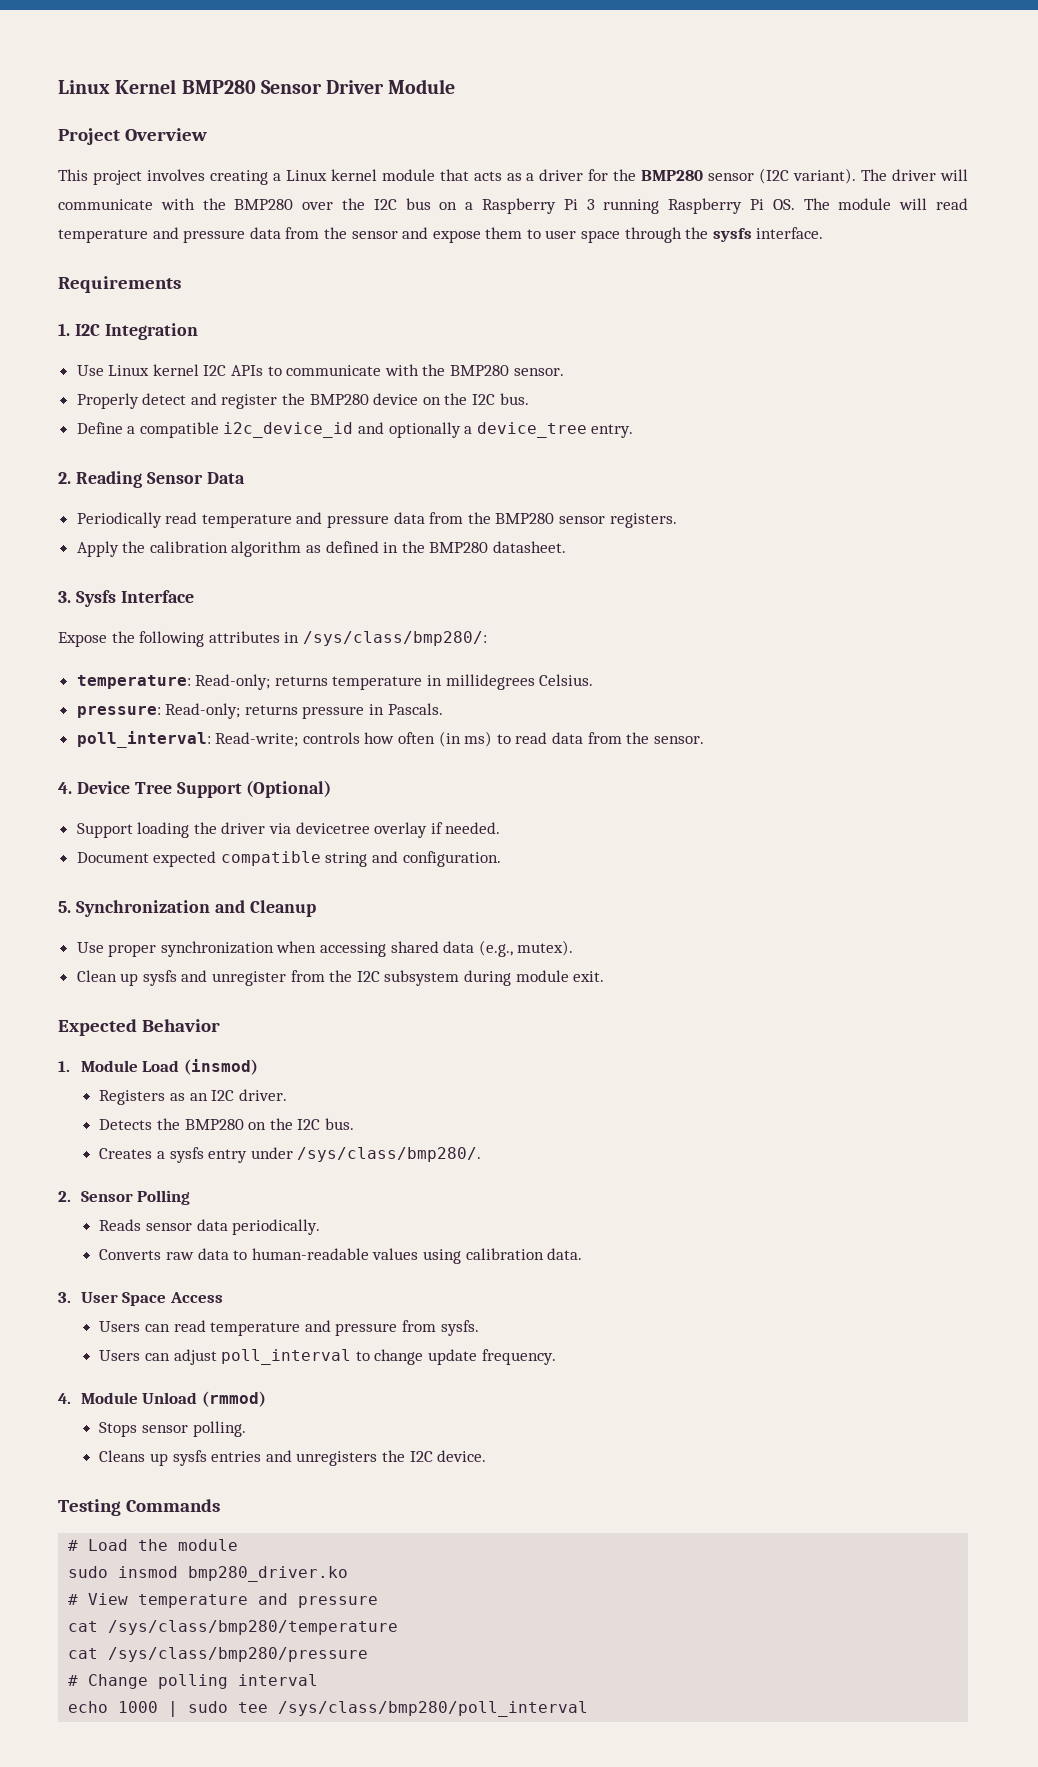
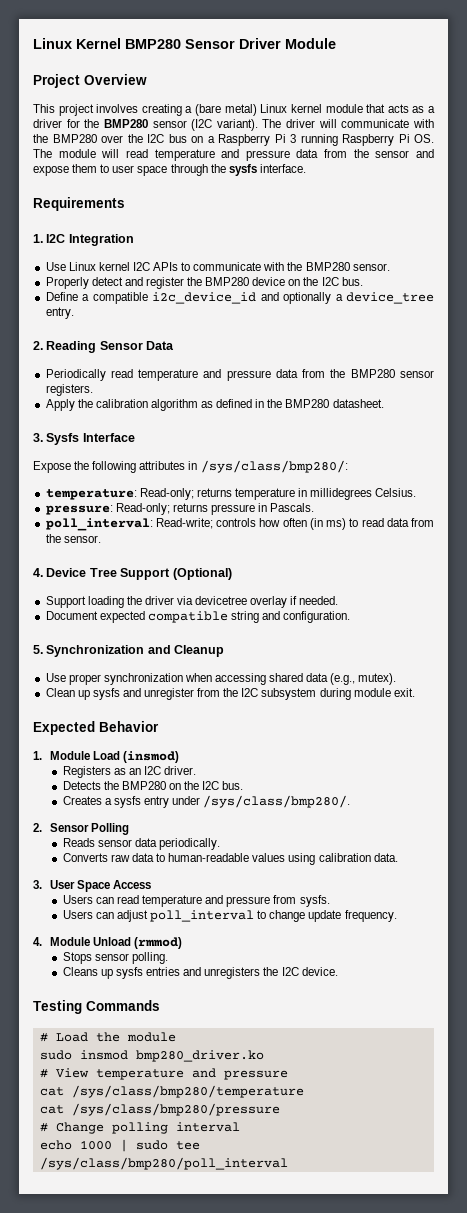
- This project involves creating a Linux kernel module that acts as a driver for the BMP280 sensor (I2C variant).
+ This project involves creating a (bare metal) Linux kernel module that acts as a driver for the BMP280 sensor (I2C variant).

